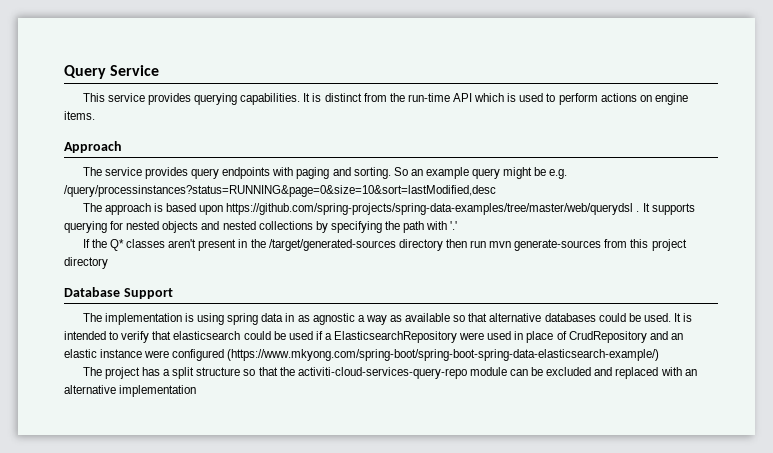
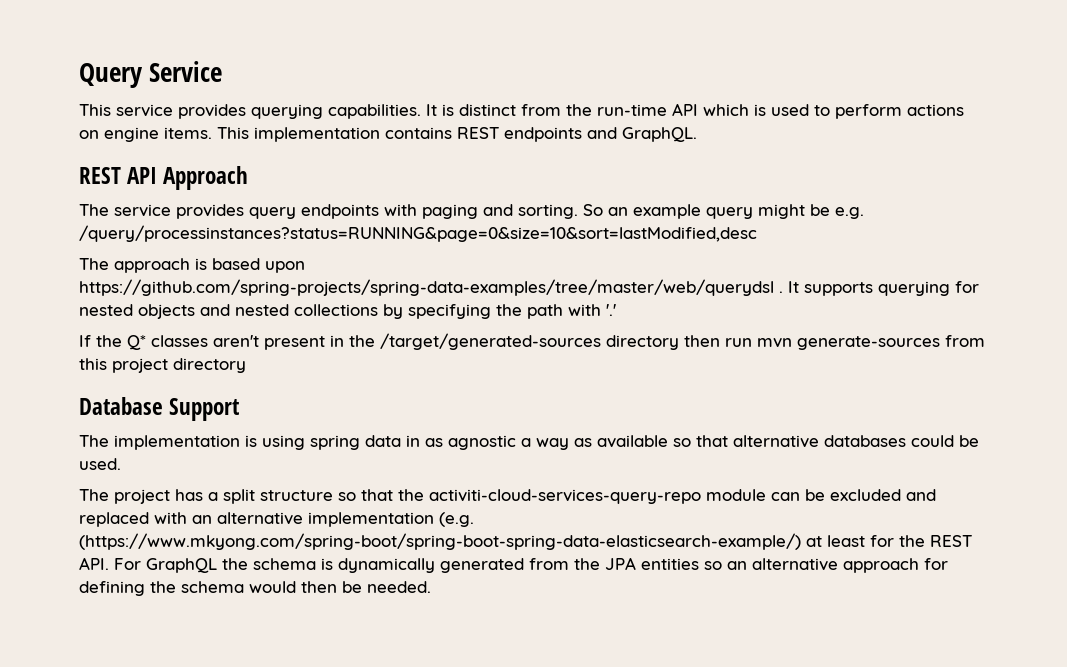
- It is distinct from the run-time API which is used to perform actions on engine items.
- Approach
+ It is distinct from the run-time API which is used to perform actions on engine items. This implementation contains REST endpoints and GraphQL.
+ REST API Approach
- It is intended to verify that elasticsearch could be used if a ElasticsearchRepository were used in place of CrudRepository and an elastic instance were configured (https://www.mkyong.com/spring-boot/spring-boot-spring-data-elasticsearch-example/)
- The project has a split structure so that the activiti-cloud-services-query-repo module can be excluded and replaced with an alternative implementation
+ The project has a split structure so that the activiti-cloud-services-query-repo module can be excluded and replaced with an alternative implementation (e.g. (https://www.mkyong.com/spring-boot/spring-boot-spring-data-elasticsearch-example/) at least for the REST API. For GraphQL the schema is dynamically generated from the JPA entities so an alternative approach for defining the schema would then be needed.

